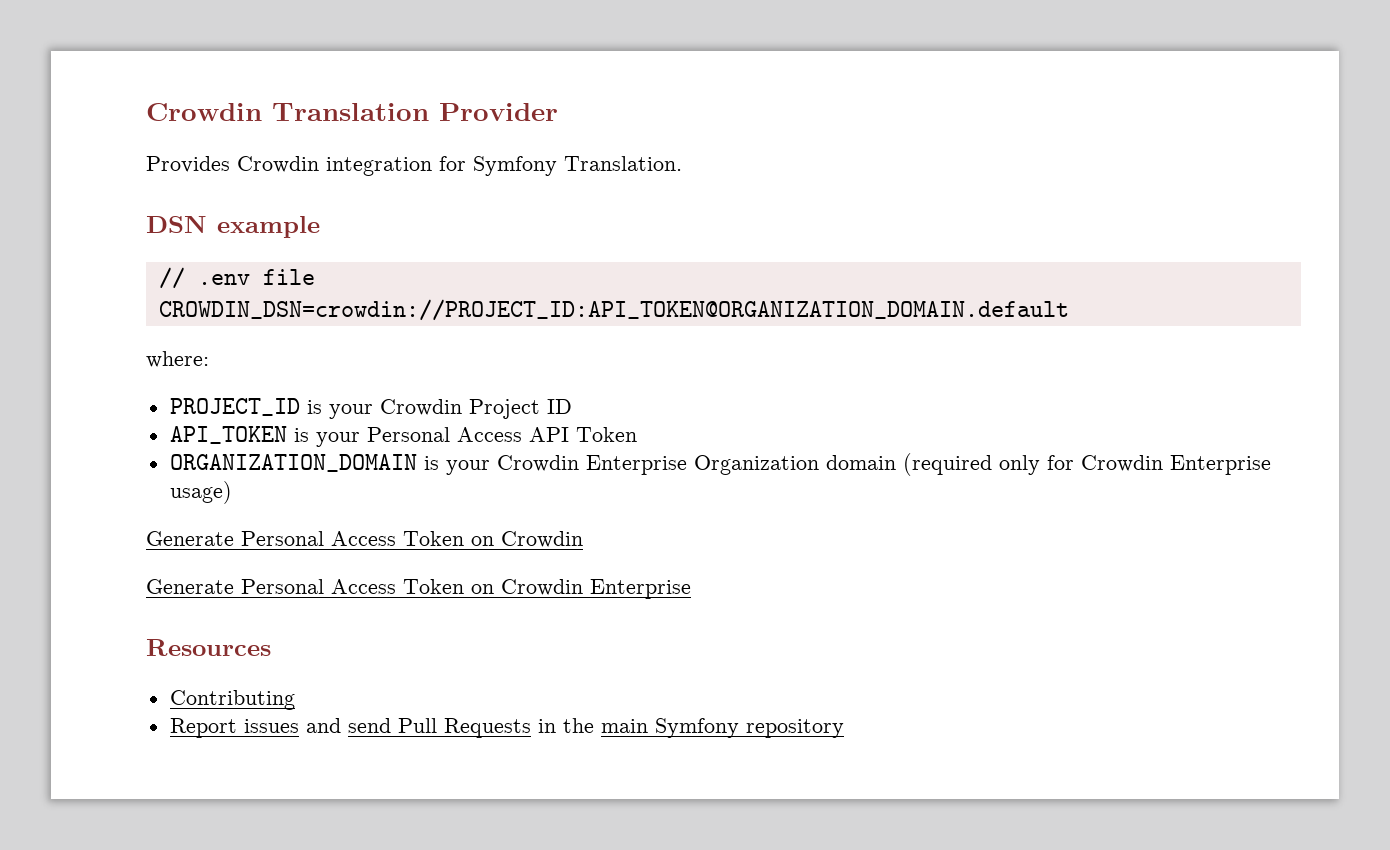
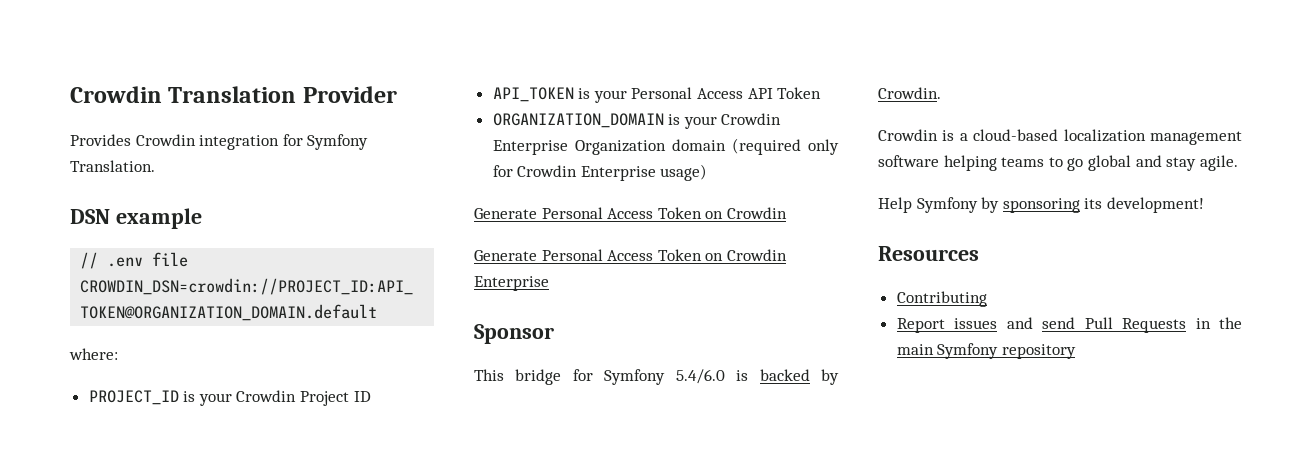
+ Sponsor
+ This bridge for Symfony 5.4/6.0 is backed by Crowdin.
+ Crowdin is a cloud-based localization management software helping teams to go global and stay agile.
+ Help Symfony by sponsoring its development!

